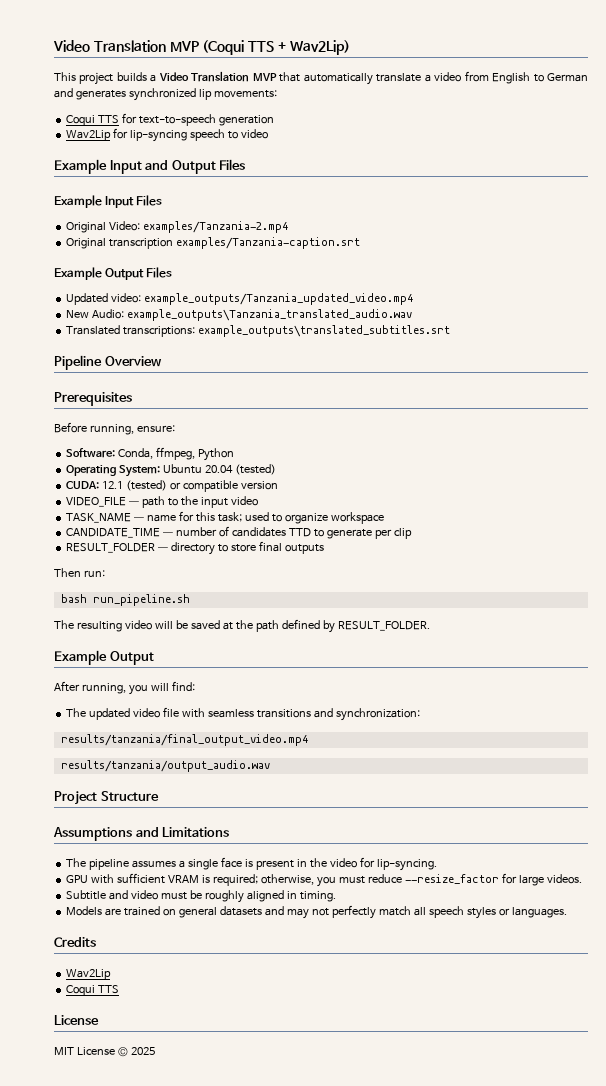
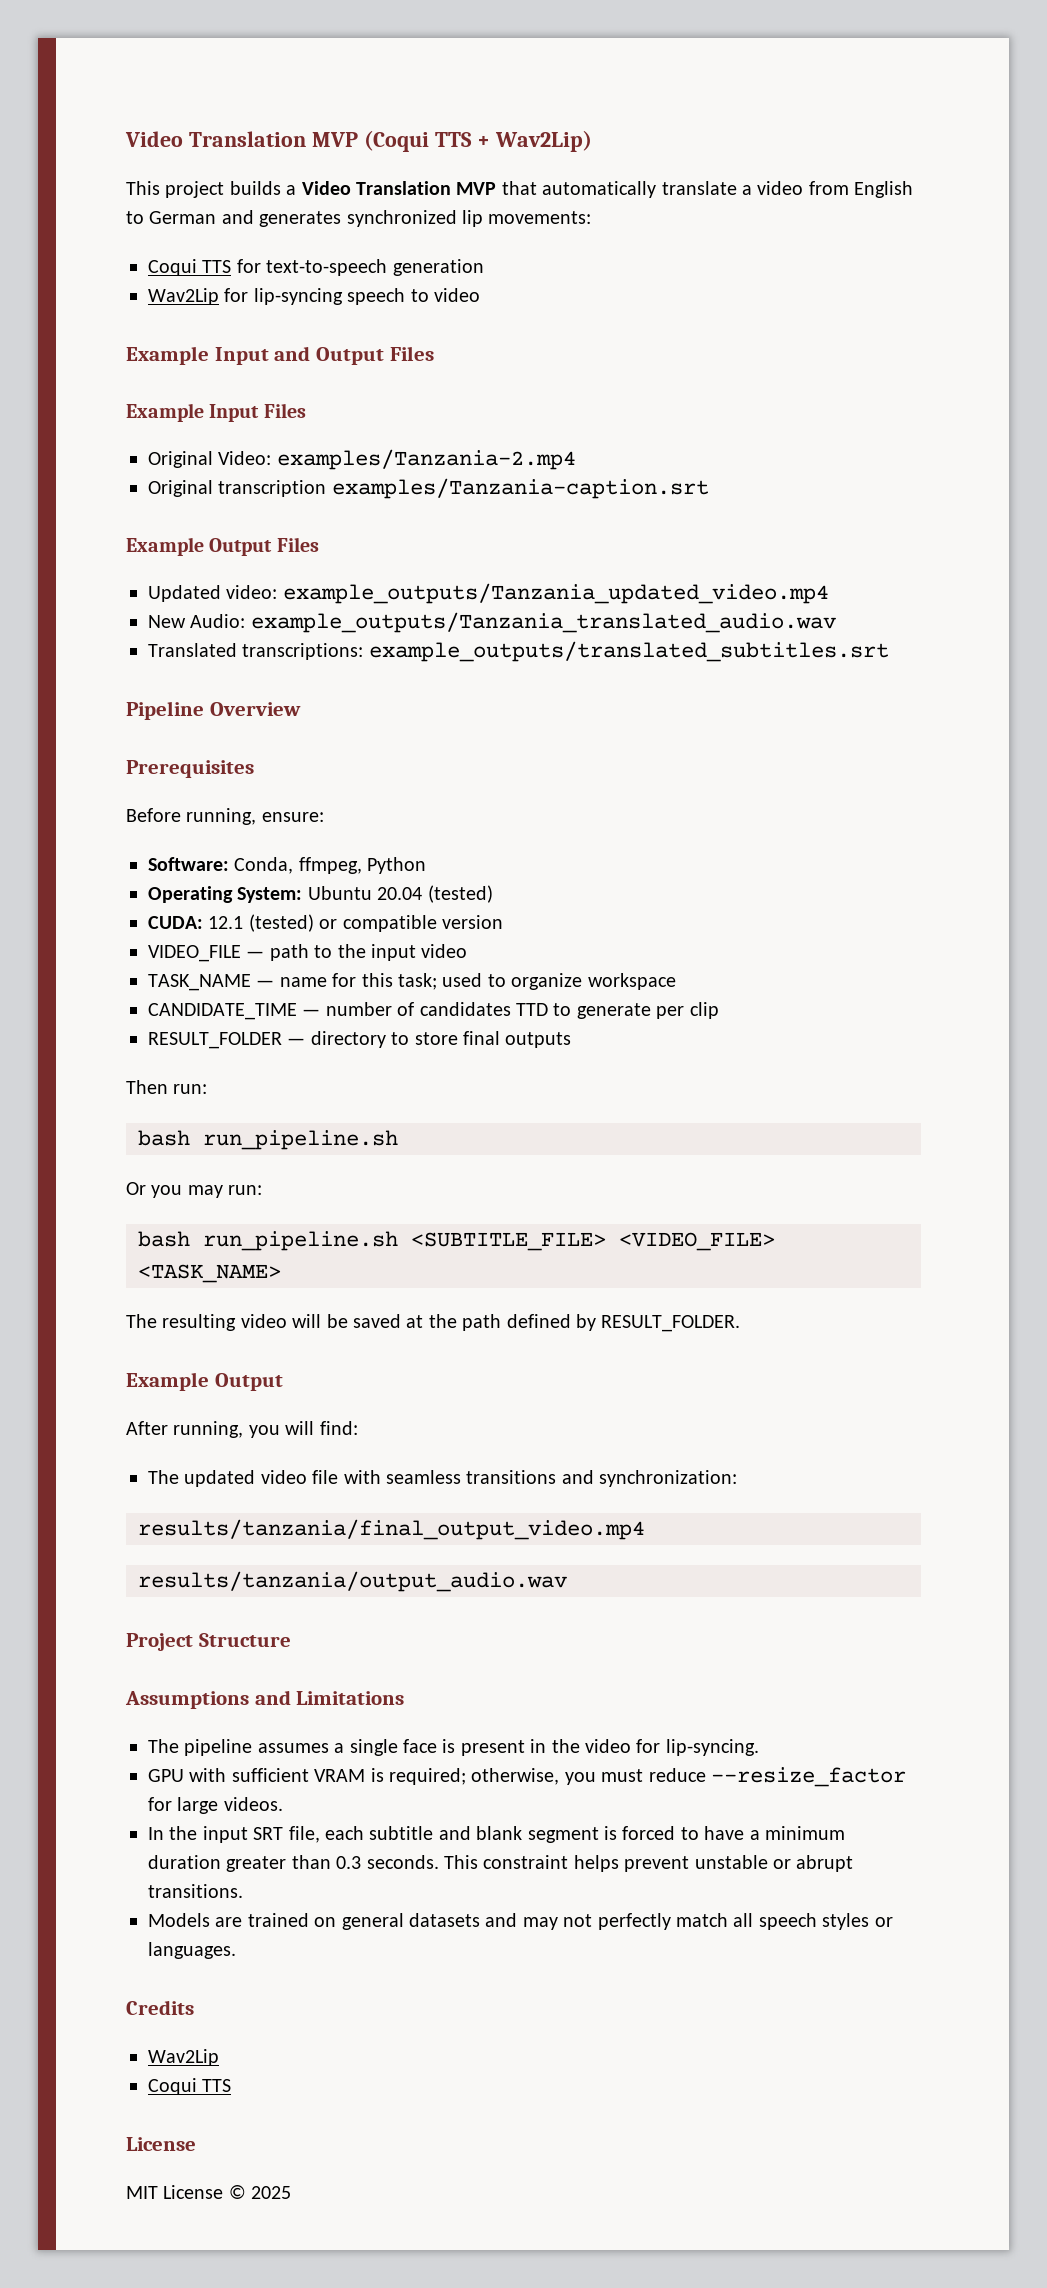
- New Audio: example_outputs\Tanzania_translated_audio.wav
+ New Audio: example_outputs/Tanzania_translated_audio.wav
- Translated transcriptions: example_outputs\translated_subtitles.srt
+ Translated transcriptions: example_outputs/translated_subtitles.srt
+ Or you may run:
+ bash run_pipeline.sh <SUBTITLE_FILE> <VIDEO_FILE> <TASK_NAME>
- Subtitle and video must be roughly aligned in timing.
+ In the input SRT file, each subtitle and blank segment is forced to have a minimum duration greater than 0.3 seconds. This constraint helps prevent unstable or abrupt transitions.

